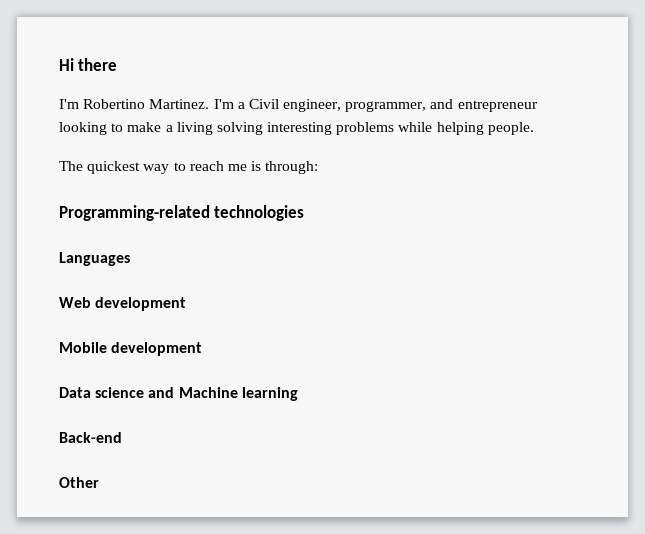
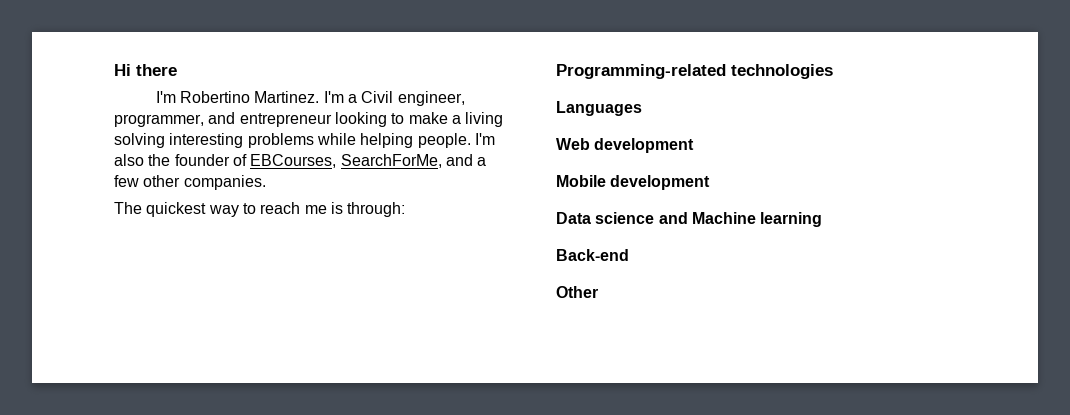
+ I'm also the founder of EBCourses, SearchForMe, and a few other companies.

